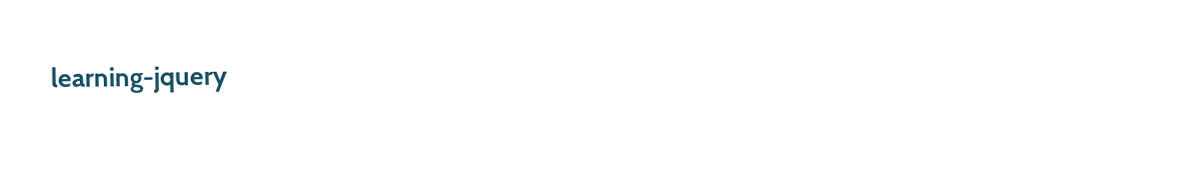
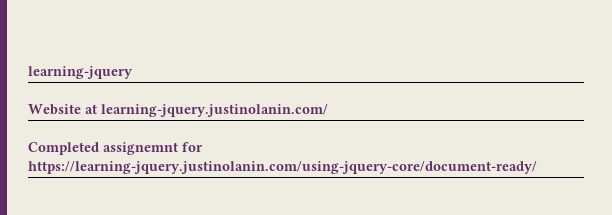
+ Website at learning-jquery.justinolanin.com/
+ Completed assignemnt for https://learning-jquery.justinolanin.com/using-jquery-core/document-ready/

